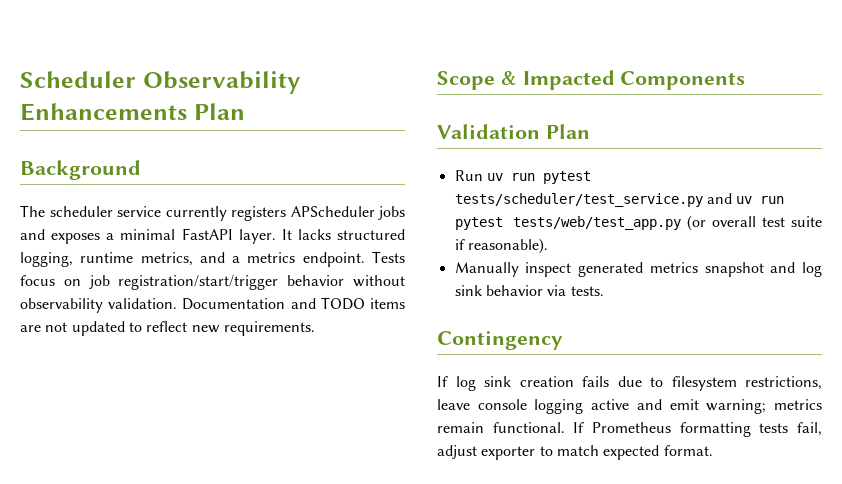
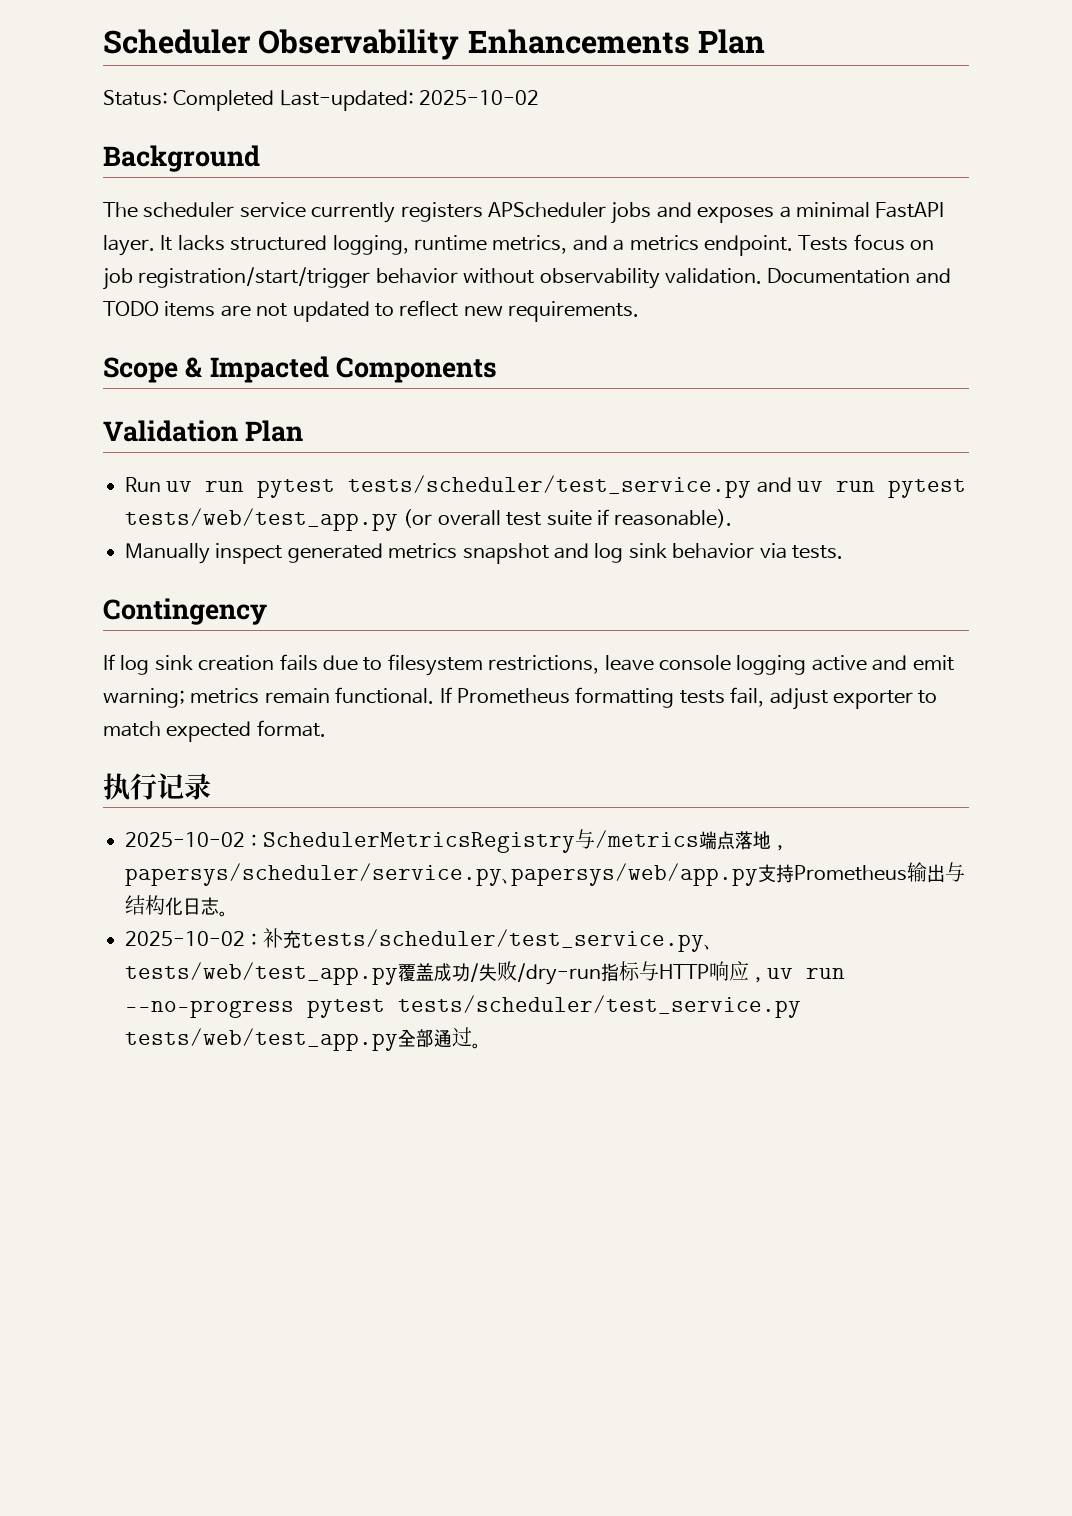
+ Status: Completed Last-updated: 2025-10-02
+ 执行记录
+ 2025-10-02：SchedulerMetricsRegistry与/metrics端点落地，papersys/scheduler/service.py、papersys/web/app.py支持Prometheus输出与结构化日志。
+ 2025-10-02：补充tests/scheduler/test_service.py、tests/web/test_app.py覆盖成功/失败/dry-run指标与HTTP响应，uv run --no-progress pytest tests/scheduler/test_service.py tests/web/test_app.py全部通过。

